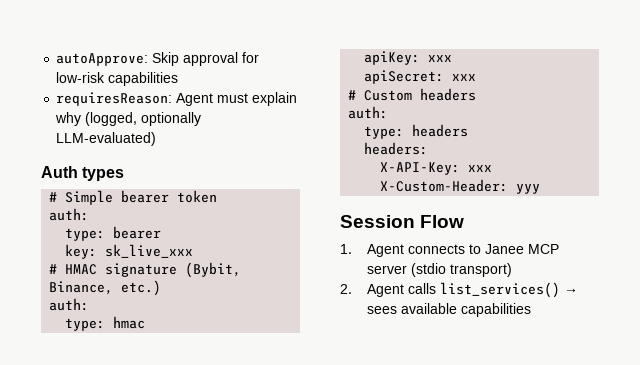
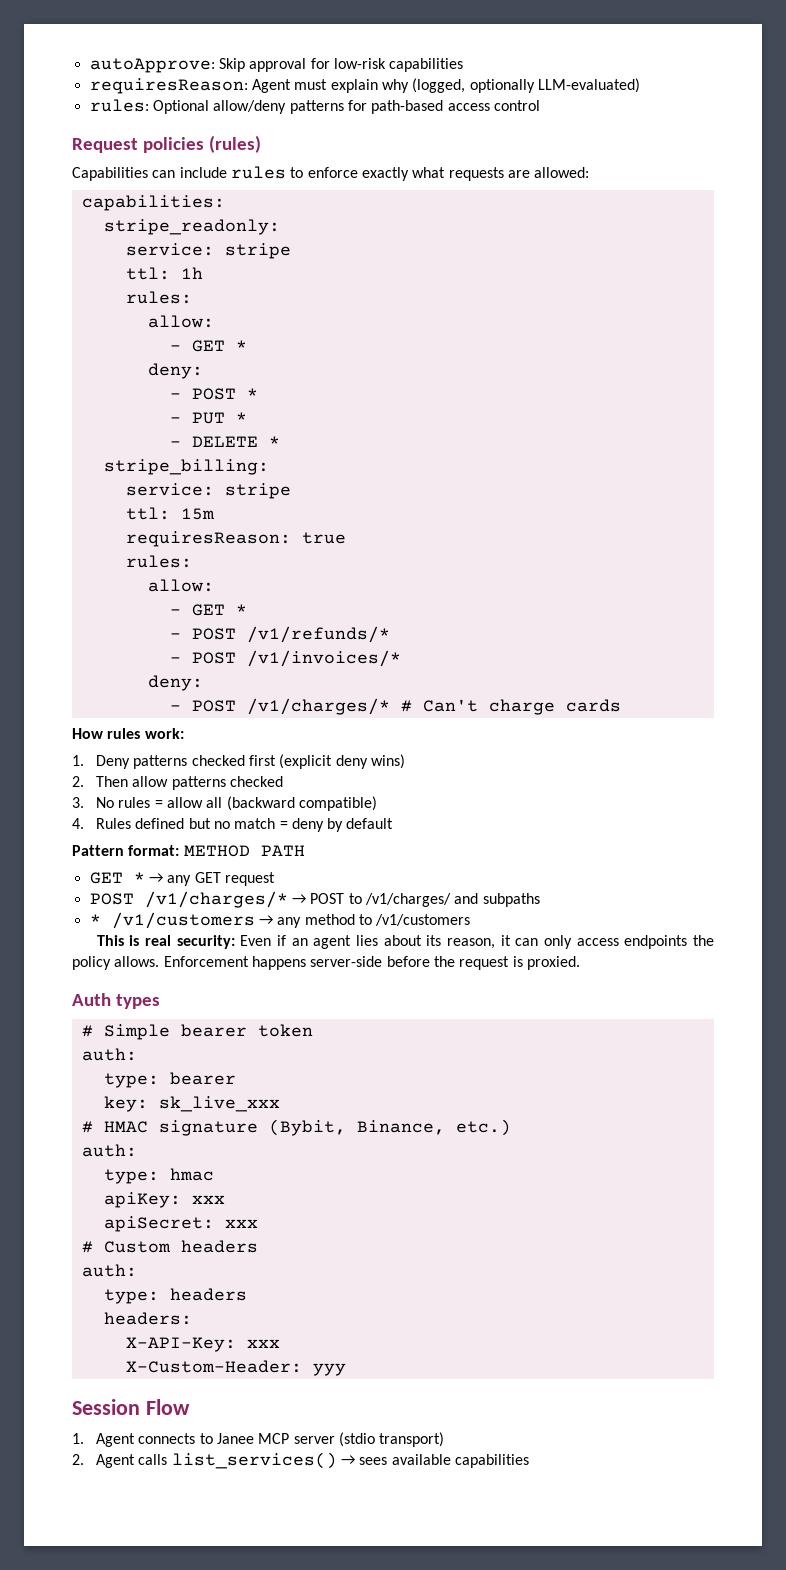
+ rules: Optional allow/deny patterns for path-based access control
+ Request policies (rules)
+ Capabilities can include rules to enforce exactly what requests are allowed:
+ capabilities:
+ stripe_readonly:
+ service: stripe
+ ttl: 1h
+ rules:
+ allow:
+ - GET *
+ deny:
+ - POST *
+ - PUT *
+ - DELETE *
+ stripe_billing:
+ service: stripe
+ ttl: 15m
+ requiresReason: true
+ rules:
+ allow:
+ - GET *
+ - POST /v1/refunds/*
+ - POST /v1/invoices/*
+ deny:
+ - POST /v1/charges/* # Can't charge cards
+ How rules work:
+ 1. Deny patterns checked first (explicit deny wins)
+ 2. Then allow patterns checked
+ 3. No rules = allow all (backward compatible)
+ 4. Rules defined but no match = deny by default
+ Pattern format: METHOD PATH
+ GET * → any GET request
+ POST /v1/charges/* → POST to /v1/charges/ and subpaths
+ * /v1/customers → any method to /v1/customers
+ This is real security: Even if an agent lies about its reason, it can only access endpoints the policy allows. Enforcement happens server-side before the request is proxied.

